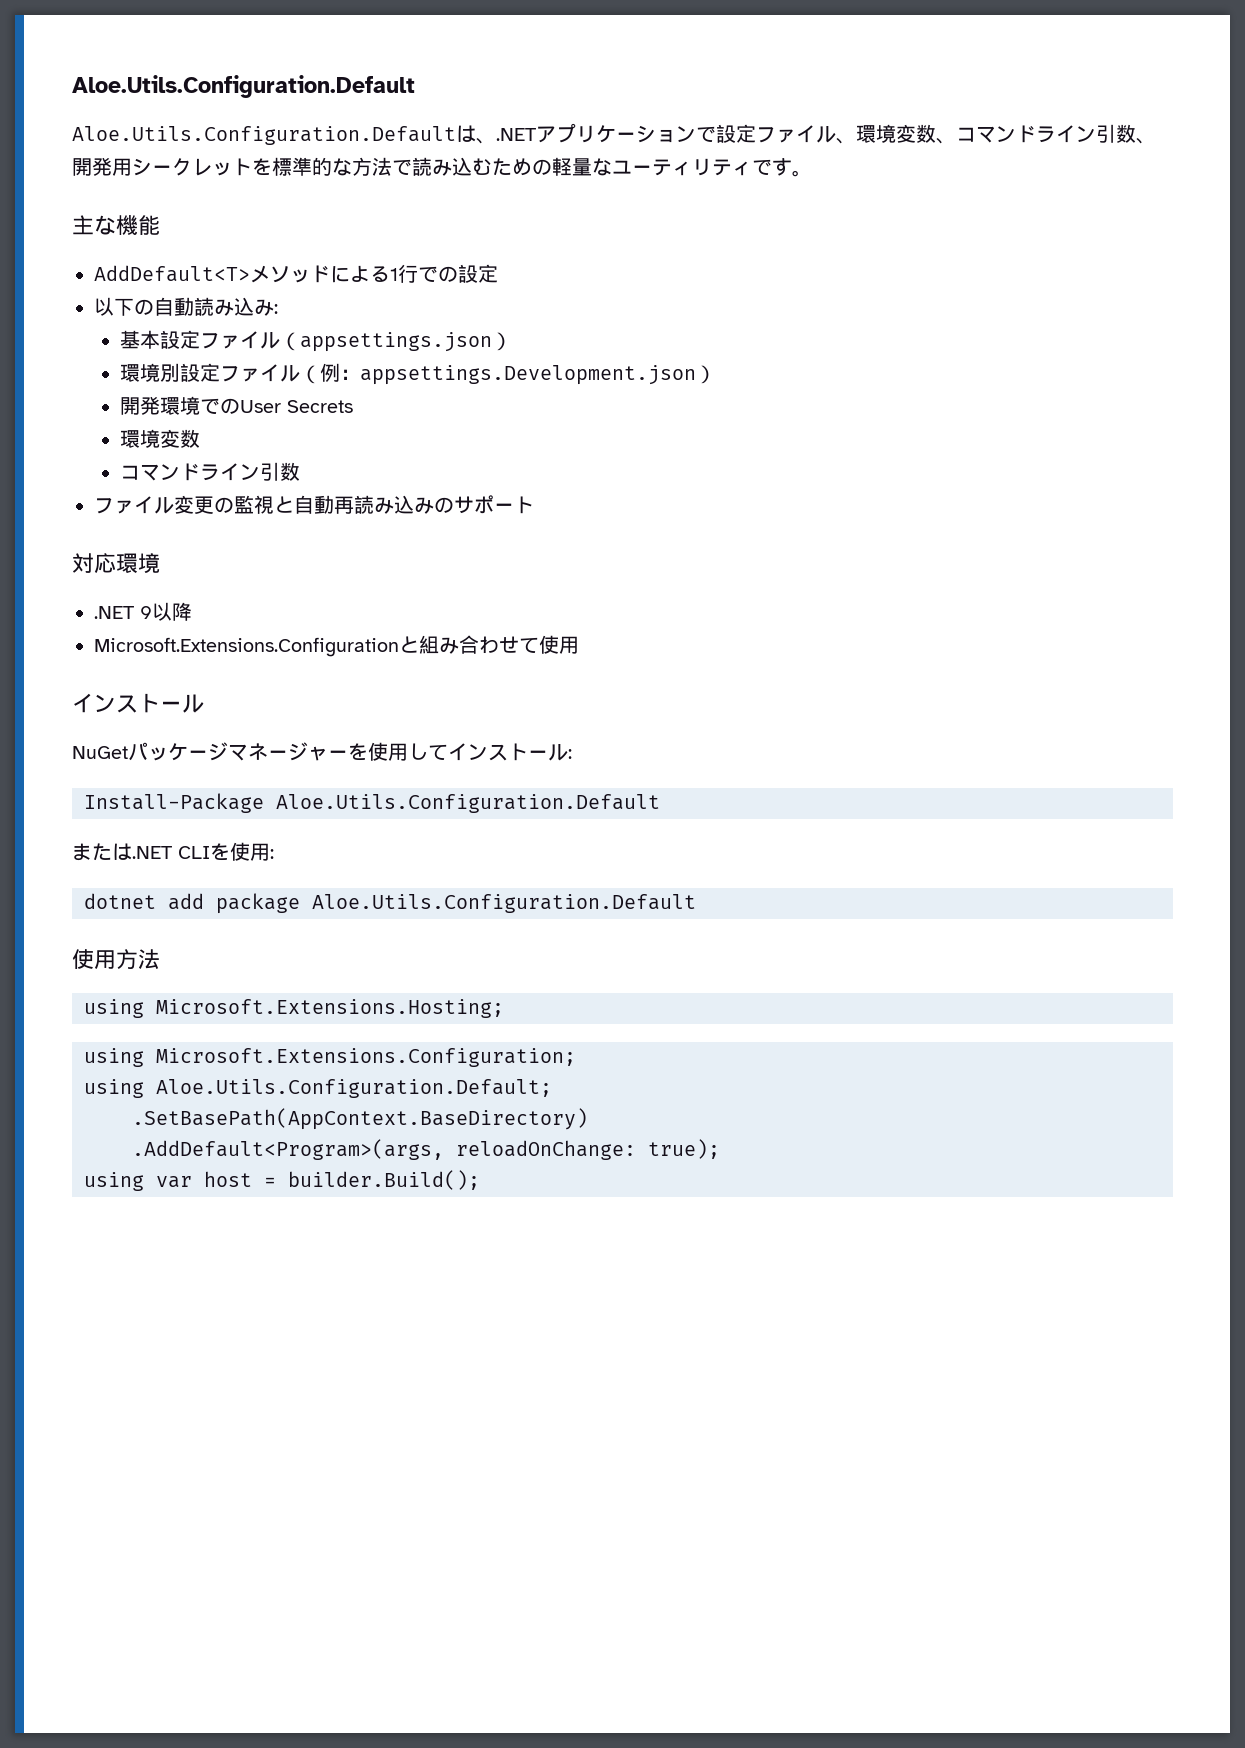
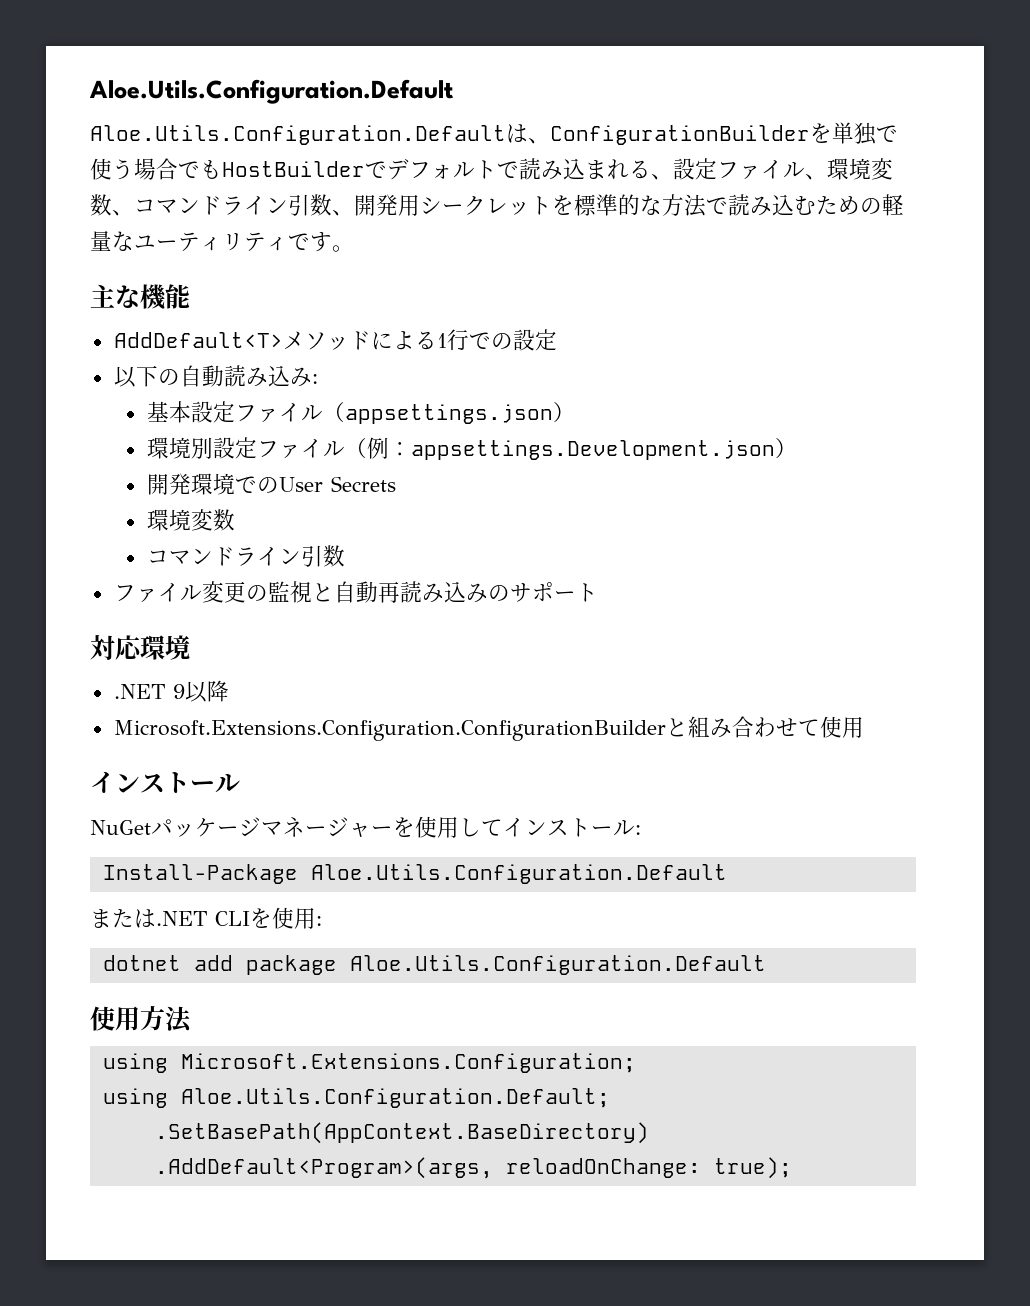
- Aloe.Utils.Configuration.Defaultは、.NETアプリケーションで設定ファイル、環境変数、コマンドライン引数、開発用シークレットを標準的な方法で読み込むための軽量なユーティリティです。
+ Aloe.Utils.Configuration.Defaultは、ConfigurationBuilderを単独で使う場合でもHostBuilderでデフォルトで読み込まれる、設定ファイル、環境変数、コマンドライン引数、開発用シークレットを標準的な方法で読み込むための軽量なユーティリティです。
- Microsoft.Extensions.Configurationと組み合わせて使用
+ Microsoft.Extensions.Configuration.ConfigurationBuilderと組み合わせて使用
- using Microsoft.Extensions.Hosting;
- using var host = builder.Build();

